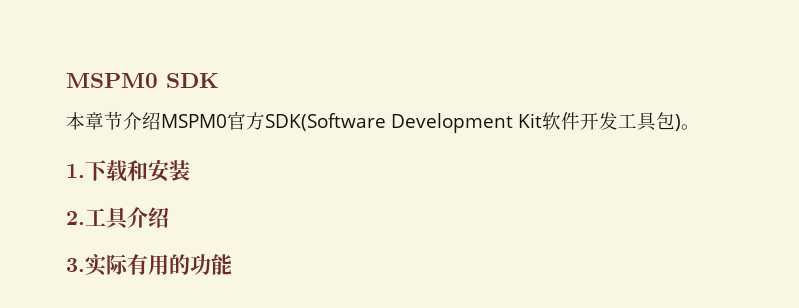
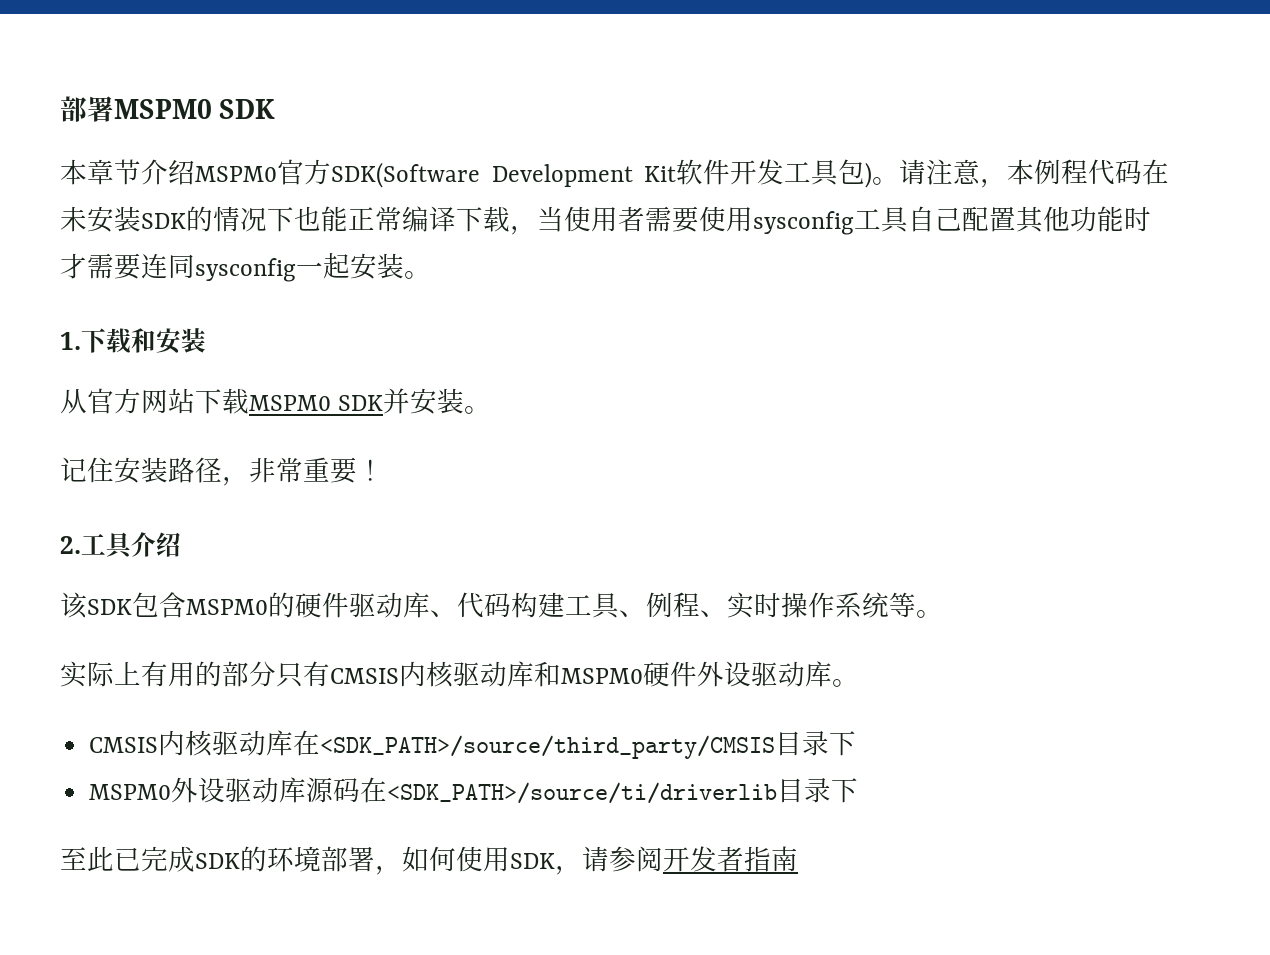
- MSPM0 SDK
+ 部署MSPM0 SDK
- 本章节介绍MSPM0官方SDK(Software Development Kit软件开发工具包)。
+ 本章节介绍MSPM0官方SDK(Software Development Kit软件开发工具包)。请注意，本例程代码在未安装SDK的情况下也能正常编译下载，当使用者需要使用sysconfig工具自己配置其他功能时才需要连同sysconfig一起安装。
  1.下载和安装
+ 从官方网站下载MSPM0 SDK并安装。
+ 记住安装路径，非常重要！
  2.工具介绍
- 3.实际有用的功能
+ 该SDK包含MSPM0的硬件驱动库、代码构建工具、例程、实时操作系统等。
+ 实际上有用的部分只有CMSIS内核驱动库和MSPM0硬件外设驱动库。
+ CMSIS内核驱动库在<SDK_PATH>/source/third_party/CMSIS目录下
+ MSPM0外设驱动库源码在<SDK_PATH>/source/ti/driverlib目录下
+ 至此已完成SDK的环境部署，如何使用SDK，请参阅开发者指南

